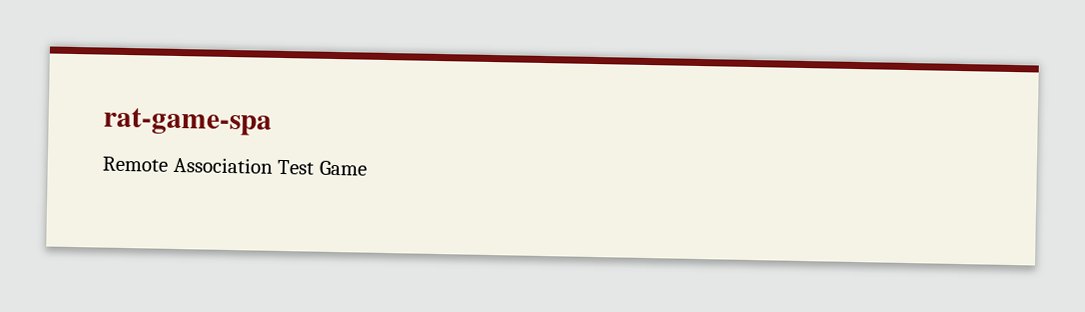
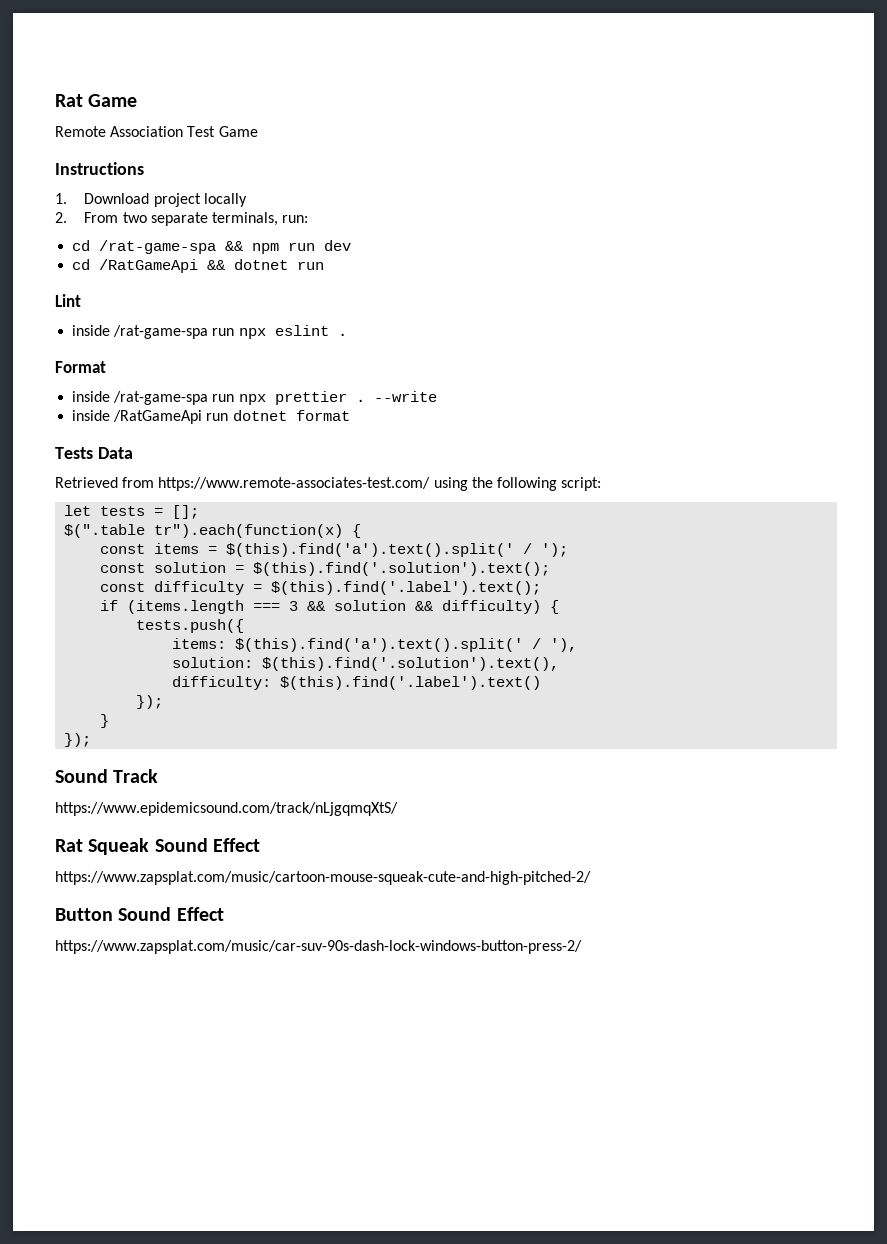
- rat-game-spa
+ Rat Game
+ Instructions
+ 1. Download project locally
+ 2. From two separate terminals, run:
+ cd /rat-game-spa && npm run dev
+ cd /RatGameApi && dotnet run
+ Lint
+ inside /rat-game-spa run npx eslint .
+ Format
+ inside /rat-game-spa run npx prettier . --write
+ inside /RatGameApi run dotnet format
+ Tests Data
+ Retrieved from https://www.remote-associates-test.com/ using the following script:
+ let tests = [];
+ $(".table tr").each(function(x) {
+ const items = $(this).find('a').text().split(' / ');
+ const solution = $(this).find('.solution').text();
+ const difficulty = $(this).find('.label').text();
+ if (items.length === 3 && solution && difficulty) {
+ tests.push({
+ items: $(this).find('a').text().split(' / '),
+ solution: $(this).find('.solution').text(),
+ difficulty: $(this).find('.label').text()
+ });
+ }
+ });
+ Sound Track
+ https://www.epidemicsound.com/track/nLjgqmqXtS/
+ Rat Squeak Sound Effect
+ https://www.zapsplat.com/music/cartoon-mouse-squeak-cute-and-high-pitched-2/
+ Button Sound Effect
+ https://www.zapsplat.com/music/car-suv-90s-dash-lock-windows-button-press-2/

